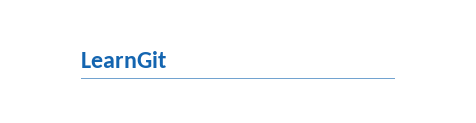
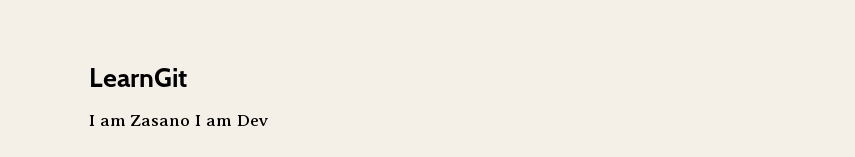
+ I am Zasano I am Dev

